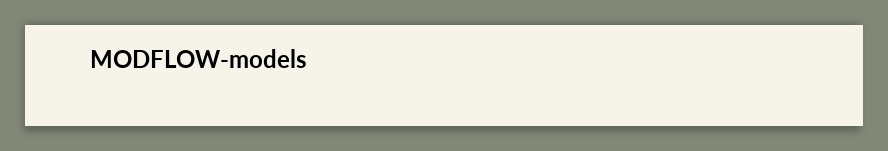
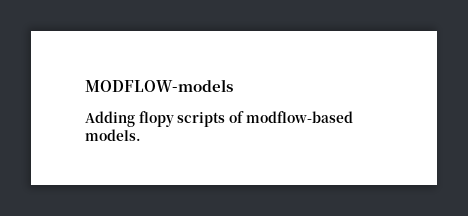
+ Adding flopy scripts of modflow-based models.

